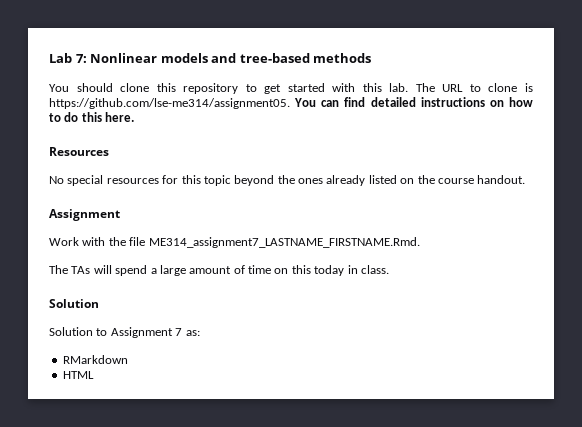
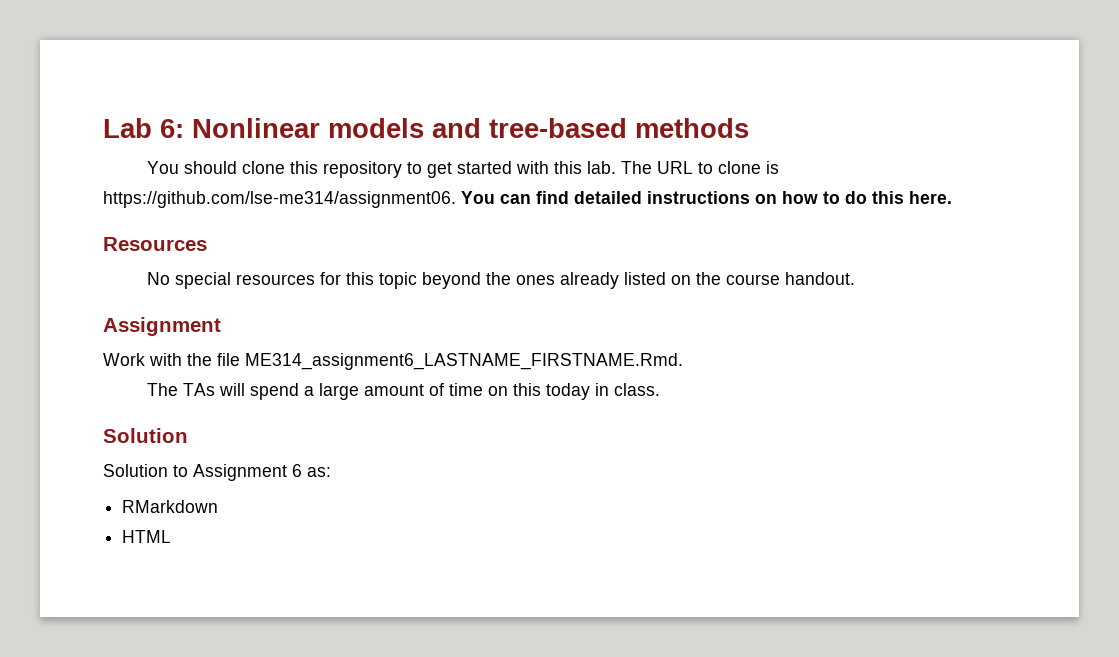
- Lab 7: Nonlinear models and tree-based methods
+ Lab 6: Nonlinear models and tree-based methods
- The URL to clone is https://github.com/lse-me314/assignment05. You can find detailed instructions on how to do this here.
+ The URL to clone is https://github.com/lse-me314/assignment06. You can find detailed instructions on how to do this here.
- Work with the file ME314_assignment7_LASTNAME_FIRSTNAME.Rmd.
+ Work with the file ME314_assignment6_LASTNAME_FIRSTNAME.Rmd.
- Solution to Assignment 7 as:
+ Solution to Assignment 6 as:

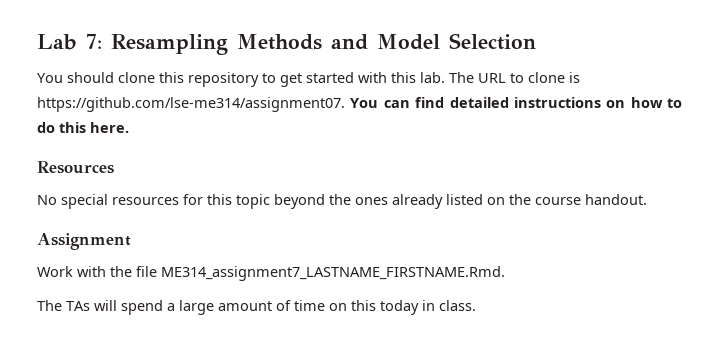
- Lab 6: Nonlinear models and tree-based methods
+ Lab 7: Resampling Methods and Model Selection
- The URL to clone is https://github.com/lse-me314/assignment06. You can find detailed instructions on how to do this here.
+ The URL to clone is https://github.com/lse-me314/assignment07. You can find detailed instructions on how to do this here.
- Work with the file ME314_assignment6_LASTNAME_FIRSTNAME.Rmd.
+ Work with the file ME314_assignment7_LASTNAME_FIRSTNAME.Rmd.
  The TAs will spend a large amount of time on this today in class.
- Solution
- Solution to Assignment 6 as:
- RMarkdown
- HTML

